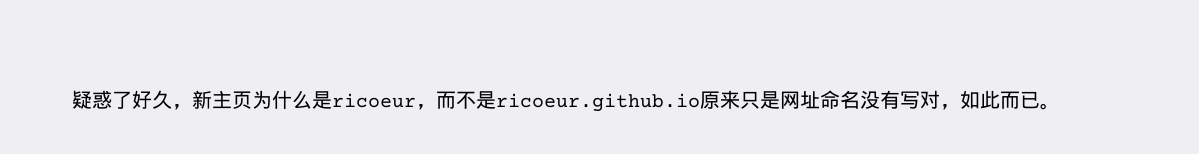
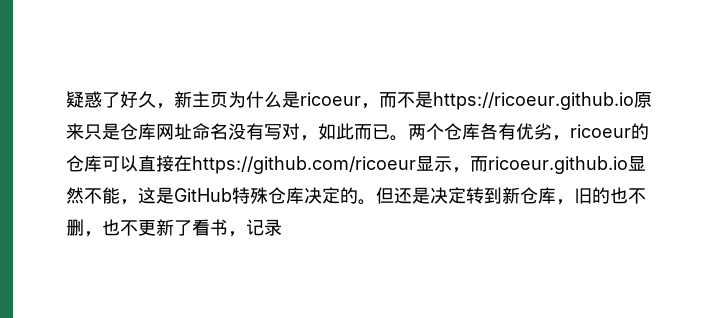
- 疑惑了好久，新主页为什么是ricoeur，而不是ricoeur.github.io原来只是网址命名没有写对，如此而已。
+ 疑惑了好久，新主页为什么是ricoeur，而不是https://ricoeur.github.io原来只是仓库网址命名没有写对，如此而已。
+ 两个仓库各有优劣，ricoeur的仓库可以直接在https://github.com/ricoeur显示，而ricoeur.github.io显然不能，这是GitHub特殊仓库决定的。但还是决定转到新仓库，旧的也不删，也不更新了看书，记录

